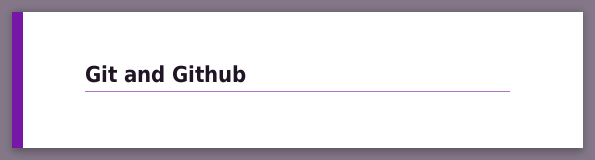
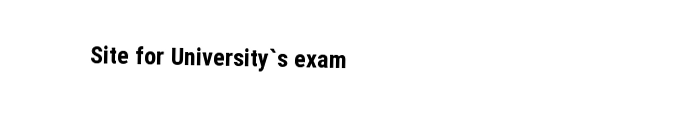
- Git and Github
+ Site for University`s exam

